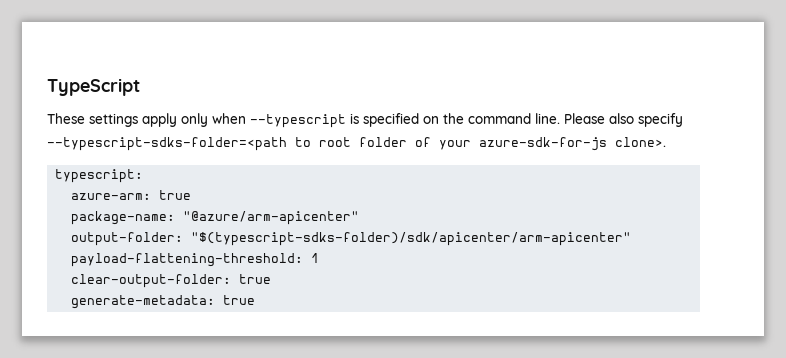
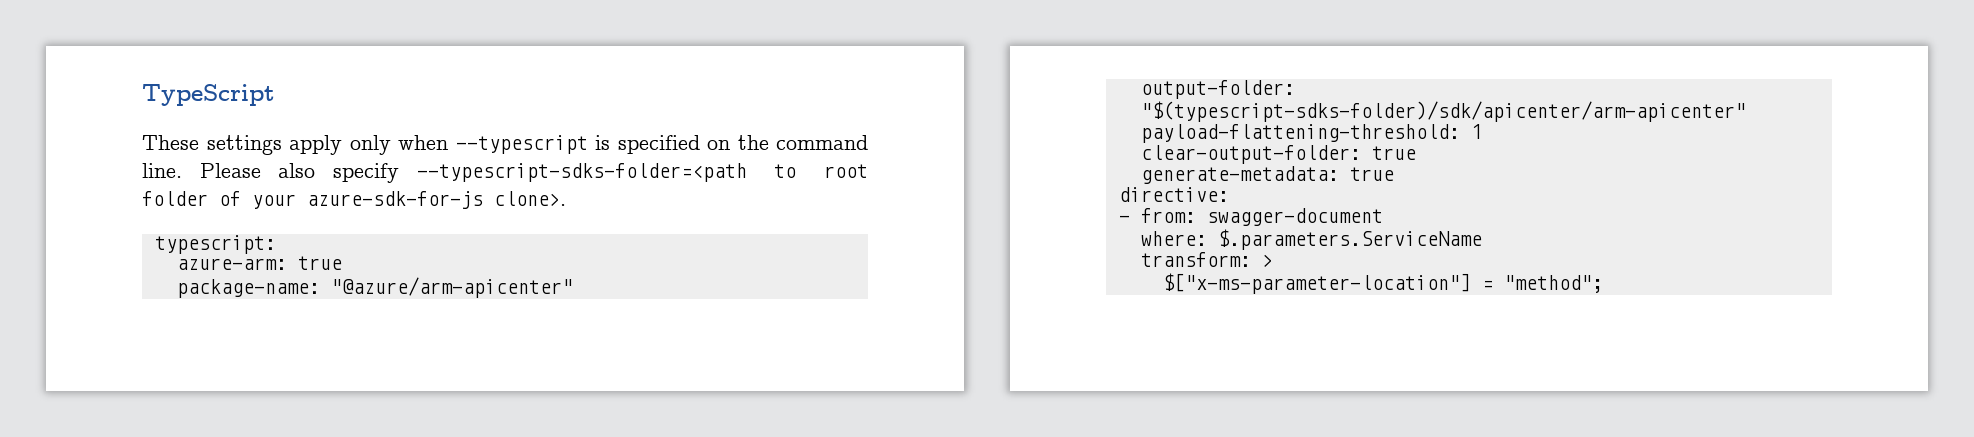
+ directive:
+ - from: swagger-document
+ where: $.parameters.ServiceName
+ transform: >
+ $["x-ms-parameter-location"] = "method";

